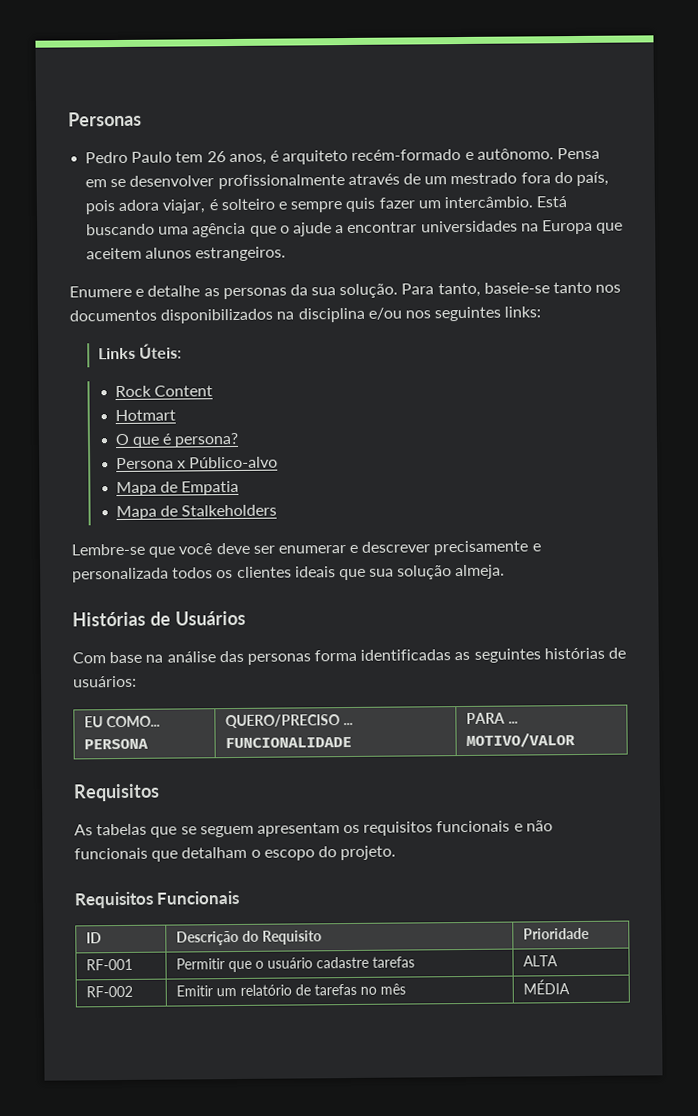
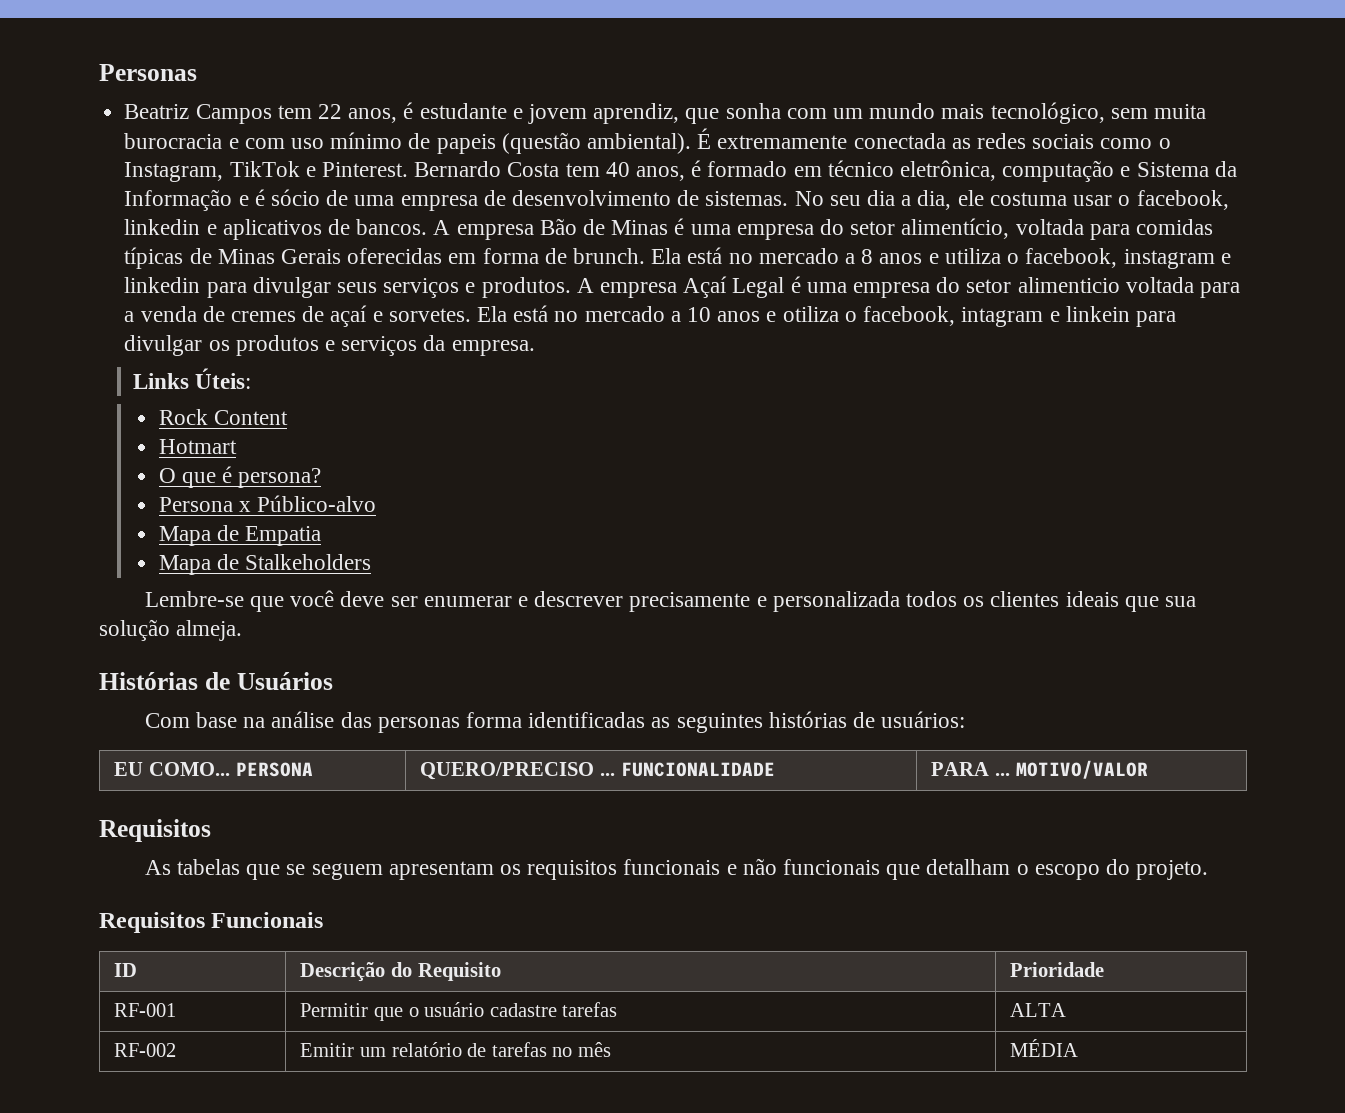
- Pedro Paulo tem 26 anos, é arquiteto recém-formado e autônomo. Pensa em se desenvolver profissionalmente através de um mestrado fora do país, pois adora viajar, é solteiro e sempre quis fazer um intercâmbio. Está buscando uma agência que o ajude a encontrar universidades na Europa que aceitem alunos estrangeiros.
- Enumere e detalhe as personas da sua solução. Para tanto, baseie-se tanto nos documentos disponibilizados na disciplina e/ou nos seguintes links:
+ Beatriz Campos tem 22 anos, é estudante e jovem aprendiz, que sonha com um mundo mais tecnológico, sem muita burocracia e com uso mínimo de papeis (questão ambiental). É extremamente conectada as redes sociais como o Instagram, TikTok e Pinterest. Bernardo Costa tem 40 anos, é formado em técnico eletrônica, computação e Sistema da Informação e é sócio de uma empresa de desenvolvimento de sistemas. No seu dia a dia, ele costuma usar o facebook, linkedin e aplicativos de bancos. A empresa Bão de Minas é uma empresa do setor alimentício, voltada para comidas típicas de Minas Gerais oferecidas em forma de brunch. Ela está no mercado a 8 anos e utiliza o facebook, instagram e linkedin para divulgar seus serviços e produtos. A empresa Açaí Legal é uma empresa do setor alimenticio voltada para a venda de cremes de açaí e sorvetes. Ela está no mercado a 10 anos e otiliza o facebook, intagram e linkein para divulgar os produtos e serviços da empresa.

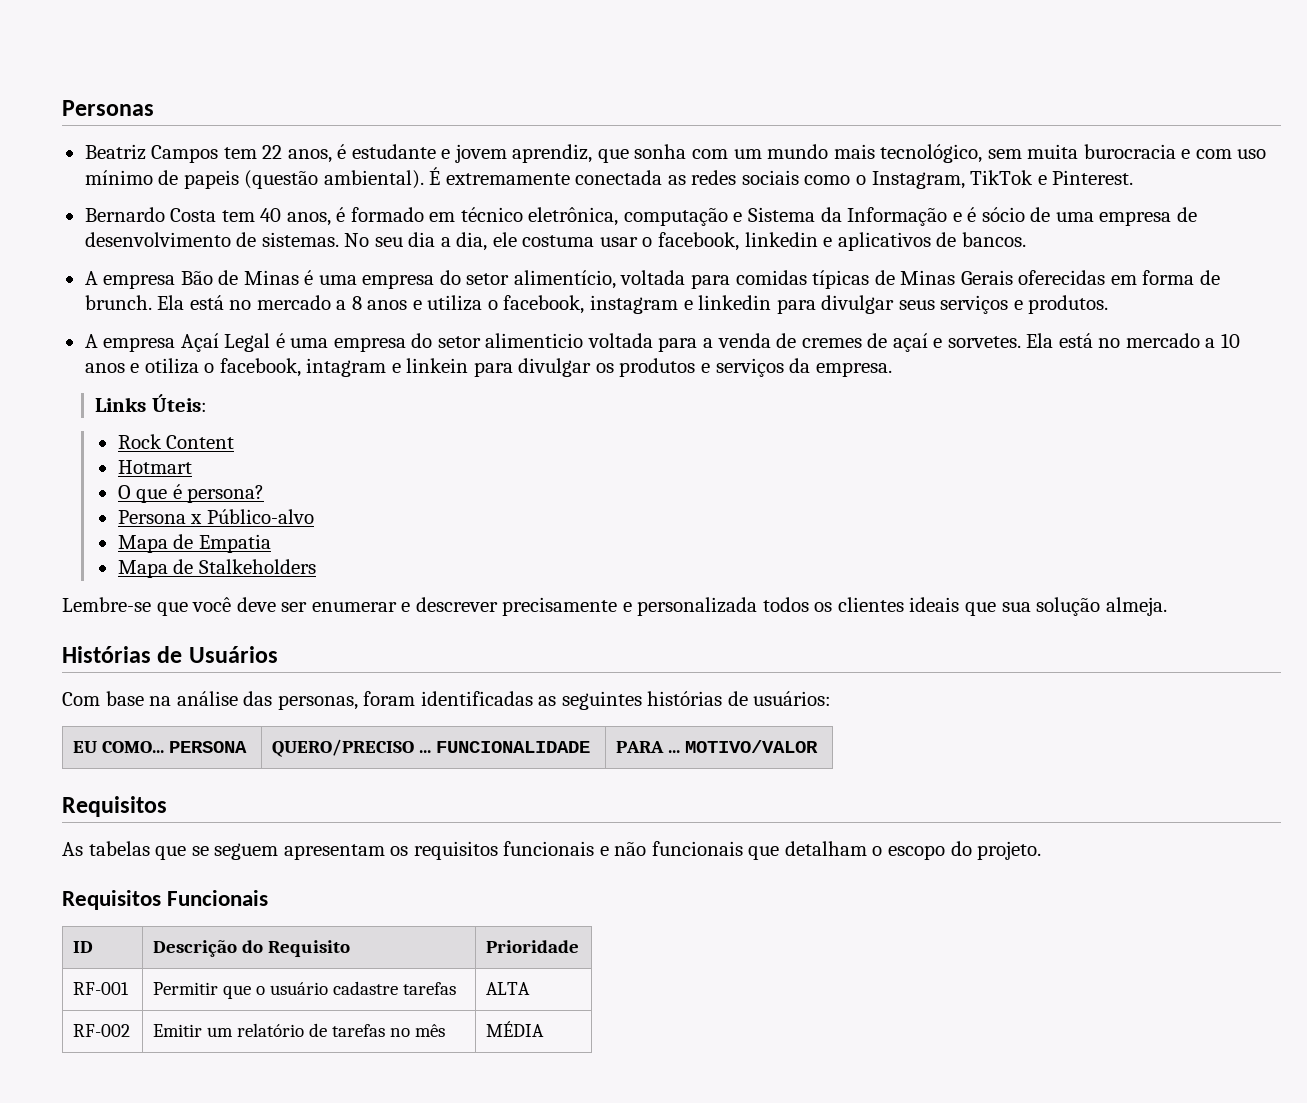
- É extremamente conectada as redes sociais como o Instagram, TikTok e Pinterest. Bernardo Costa tem 40 anos, é formado em técnico eletrônica, computação e Sistema da Informação e é sócio de uma empresa de desenvolvimento de sistemas.
+ É extremamente conectada as redes sociais como o Instagram, TikTok e Pinterest.
+ Bernardo Costa tem 40 anos, é formado em técnico eletrônica, computação e Sistema da Informação e é sócio de uma empresa de desenvolvimento de sistemas.
- No seu dia a dia, ele costuma usar o facebook, linkedin e aplicativos de bancos. A empresa Bão de Minas é uma empresa do setor alimentício, voltada para comidas típicas de Minas Gerais oferecidas em forma de brunch.
+ No seu dia a dia, ele costuma usar o facebook, linkedin e aplicativos de bancos.
+ A empresa Bão de Minas é uma empresa do setor alimentício, voltada para comidas típicas de Minas Gerais oferecidas em forma de brunch.
- Ela está no mercado a 8 anos e utiliza o facebook, instagram e linkedin para divulgar seus serviços e produtos. A empresa Açaí Legal é uma empresa do setor alimenticio voltada para a venda de cremes de açaí e sorvetes.
+ Ela está no mercado a 8 anos e utiliza o facebook, instagram e linkedin para divulgar seus serviços e produtos.
+ A empresa Açaí Legal é uma empresa do setor alimenticio voltada para a venda de cremes de açaí e sorvetes.
- Com base na análise das personas forma identificadas as seguintes histórias de usuários:
+ Com base na análise das personas, foram identificadas as seguintes histórias de usuários:

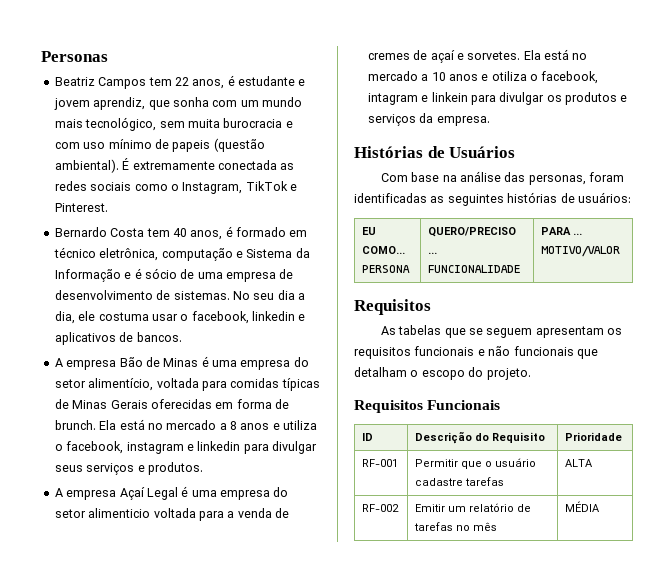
- Links Úteis:
- Rock Content
- Hotmart
- O que é persona?
- Persona x Público-alvo
- Mapa de Empatia
- Mapa de Stalkeholders
- Lembre-se que você deve ser enumerar e descrever precisamente e personalizada todos os clientes ideais que sua solução almeja.

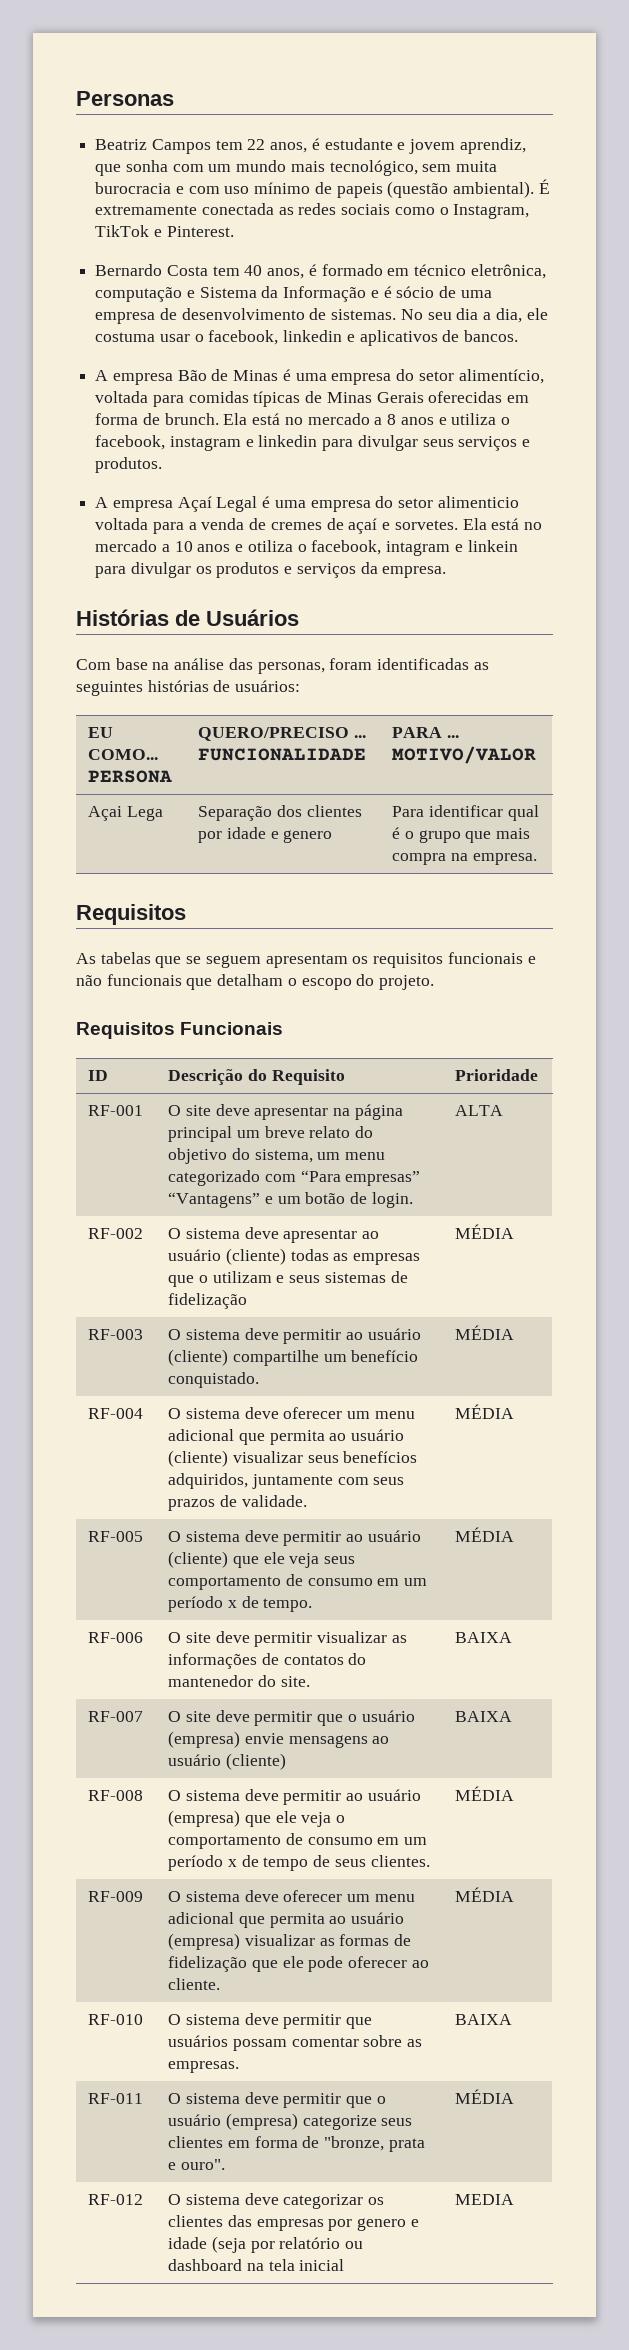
+ Açai Lega | Separação dos clientes por idade e genero | Para identificar qual é o grupo que mais compra na empresa.
- RF-001 | Permitir que o usuário cadastre tarefas | ALTA
- RF-002 | Emitir um relatório de tarefas no mês | MÉDIA
+ RF-001 | O site deve apresentar na página principal um breve relato do objetivo do sistema, um menu categorizado com “Para empresas” “Vantagens” e um botão de login. | ALTA
+ RF-002 | O sistema deve apresentar ao usuário (cliente) todas as empresas que o utilizam e seus sistemas de fidelização | MÉDIA
+ RF-003 | O sistema deve permitir ao usuário (cliente) compartilhe um benefício conquistado. | MÉDIA
+ RF-004 | O sistema deve oferecer um menu adicional que permita ao usuário (cliente) visualizar seus benefícios adquiridos, juntamente com seus prazos de validade. | MÉDIA
+ RF-005 | O sistema deve permitir ao usuário (cliente) que ele veja seus comportamento de consumo em um período x de tempo. | MÉDIA
+ RF-006 | O site deve permitir visualizar as informações de contatos do mantenedor do site. | BAIXA
+ RF-007 | O site deve permitir que o usuário (empresa) envie mensagens ao usuário (cliente) | BAIXA
+ RF-008 | O sistema deve permitir ao usuário (empresa) que ele veja o comportamento de consumo em um período x de tempo de seus clientes. | MÉDIA
+ RF-009 | O sistema deve oferecer um menu adicional que permita ao usuário (empresa) visualizar as formas de fidelização que ele pode oferecer ao cliente. | MÉDIA
+ RF-010 | O sistema deve permitir que usuários possam comentar sobre as empresas. | BAIXA
+ RF-011 | O sistema deve permitir que o usuário (empresa) categorize seus clientes em forma de "bronze, prata e ouro". | MÉDIA
+ RF-012 | O sistema deve categorizar os clientes das empresas por genero e idade (seja por relatório ou dashboard na tela inicial | MEDIA

